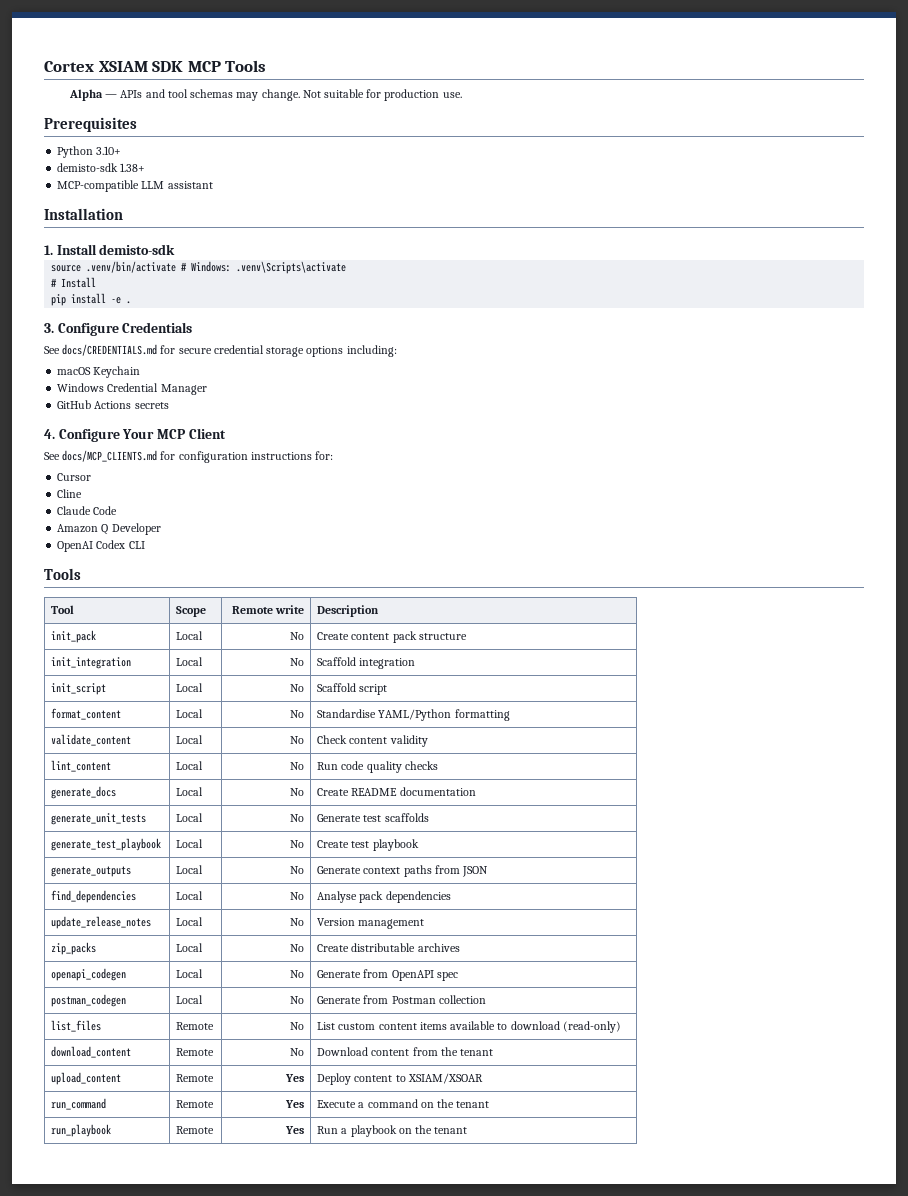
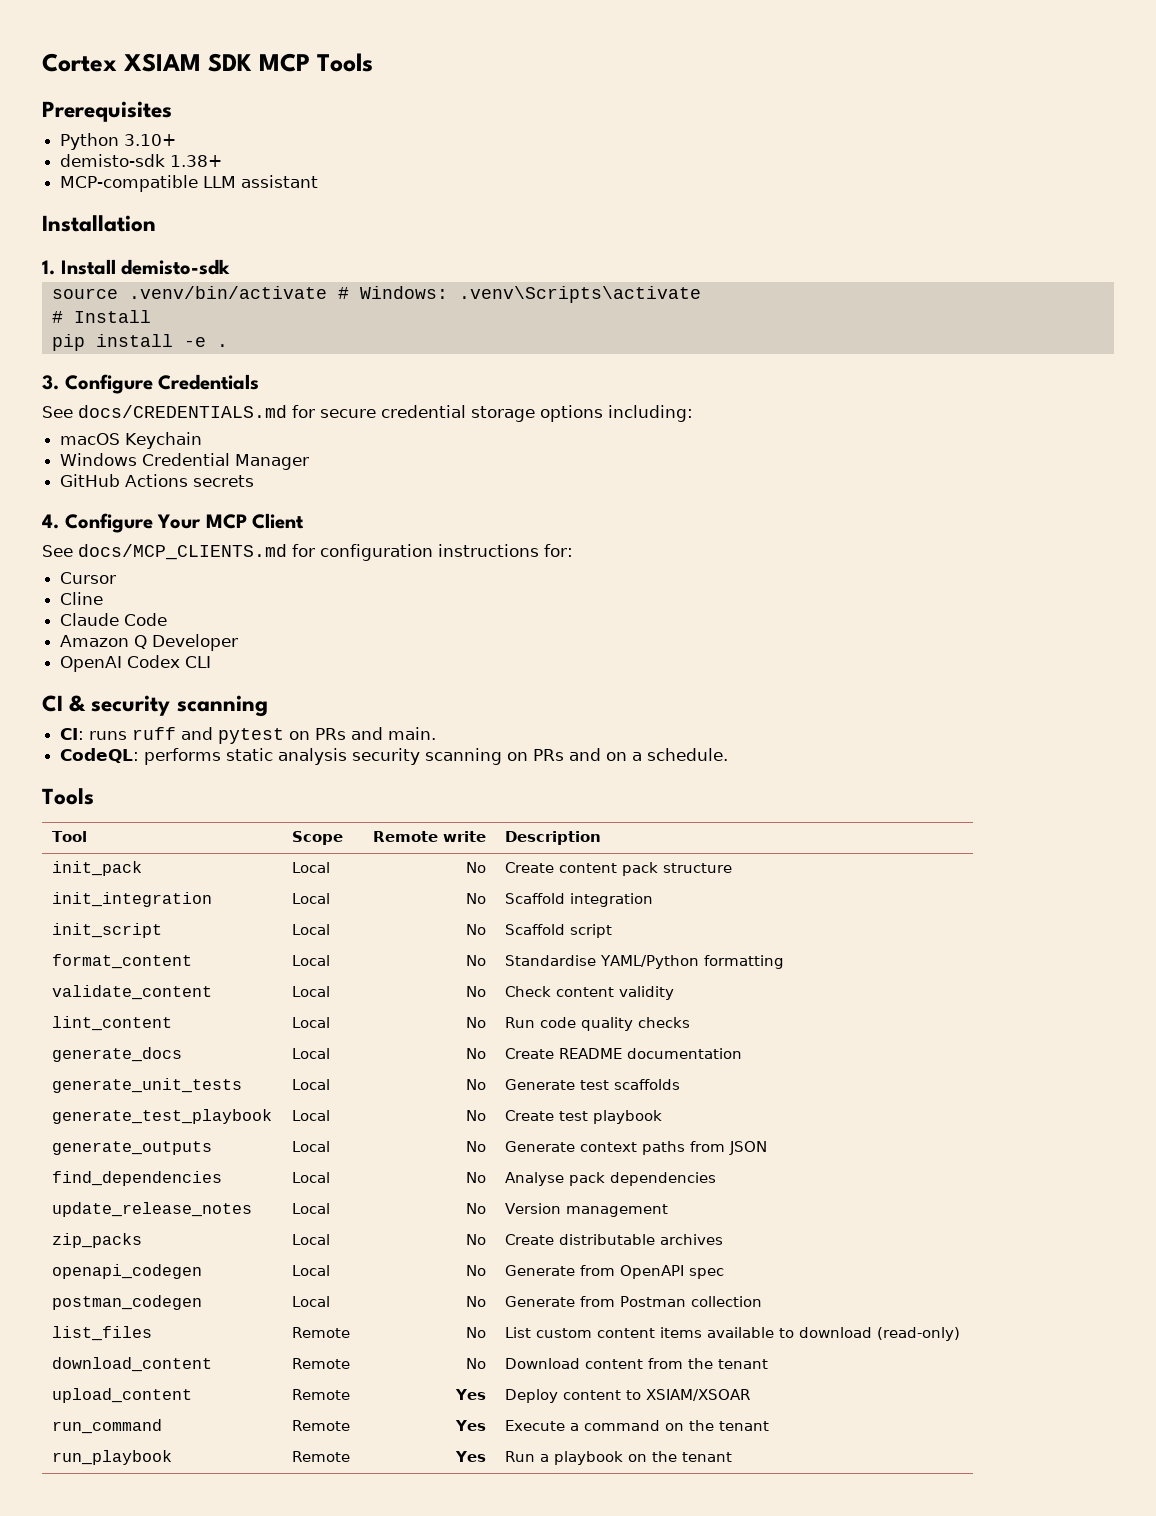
- Alpha — APIs and tool schemas may change. Not suitable for production use.
+ CI & security scanning
+ CI: runs ruff and pytest on PRs and main.
+ CodeQL: performs static analysis security scanning on PRs and on a schedule.

